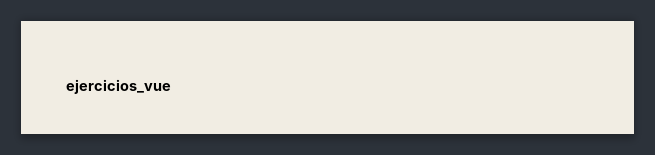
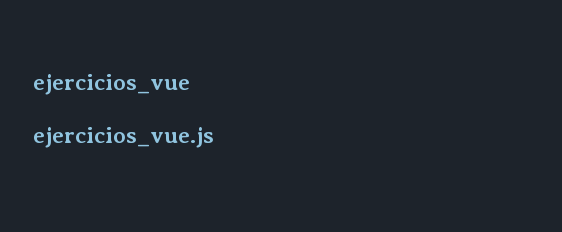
+ ejercicios_vue.js

